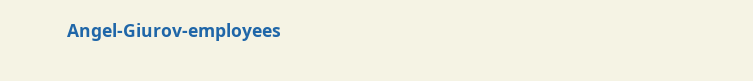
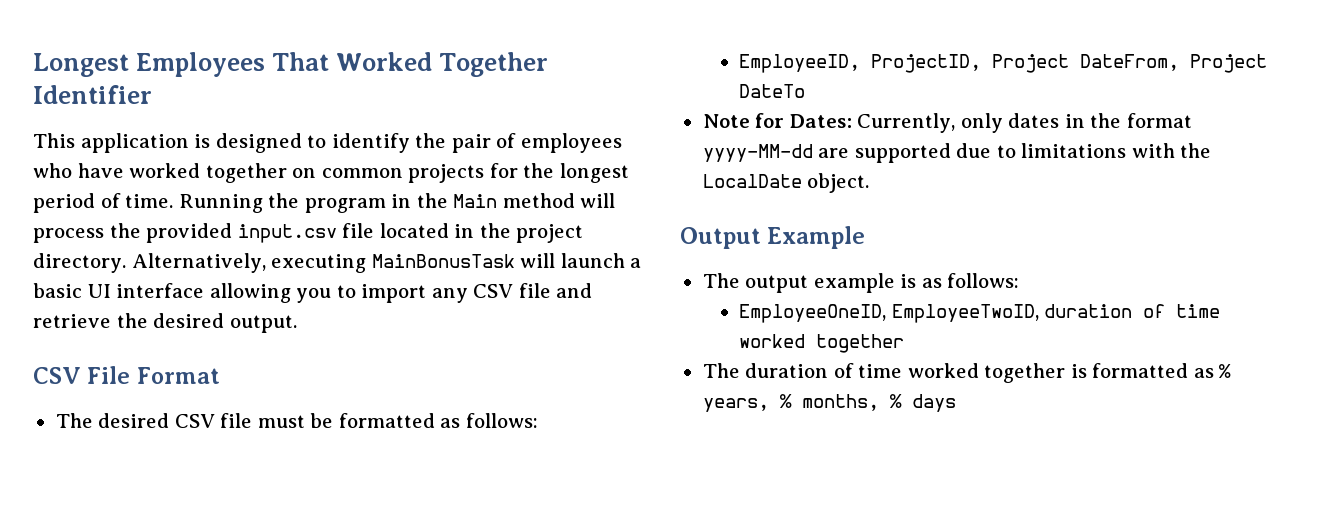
- Angel-Giurov-employees
+ Longest Employees That Worked Together Identifier
+ This application is designed to identify the pair of employees who have worked together on common projects for the longest period of time. Running the program in the Main method will process the provided input.csv file located in the project directory. Alternatively, executing MainBonusTask will launch a basic UI interface allowing you to import any CSV file and retrieve the desired output.
+ CSV File Format
+ The desired CSV file must be formatted as follows:
+ EmployeeID, ProjectID, Project DateFrom, Project DateTo
+ Note for Dates: Currently, only dates in the format yyyy-MM-dd are supported due to limitations with the LocalDate object.
+ Output Example
+ The output example is as follows:
+ EmployeeOneID, EmployeeTwoID, duration of time worked together
+ The duration of time worked together is formatted as % years, % months, % days

